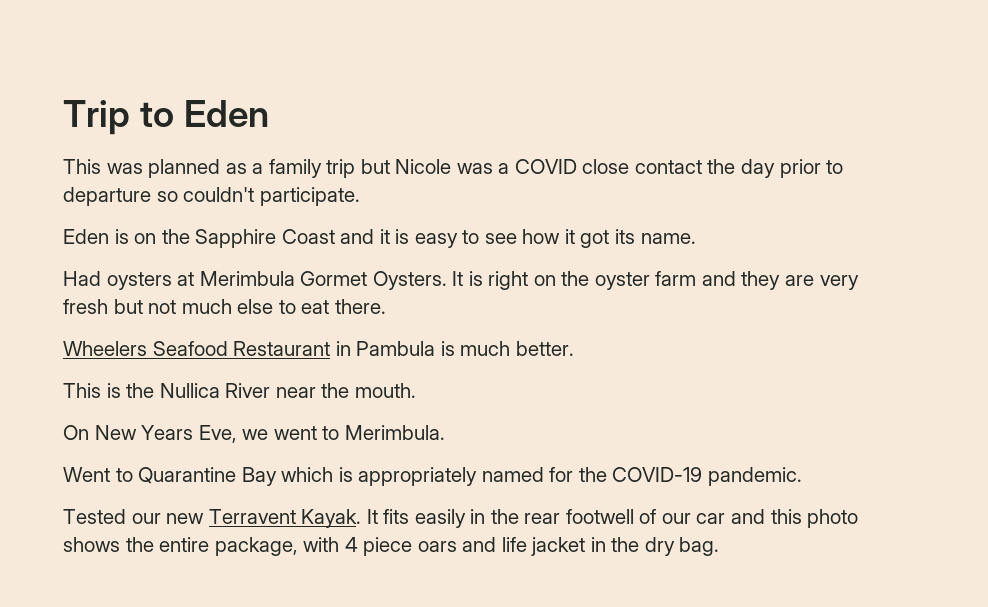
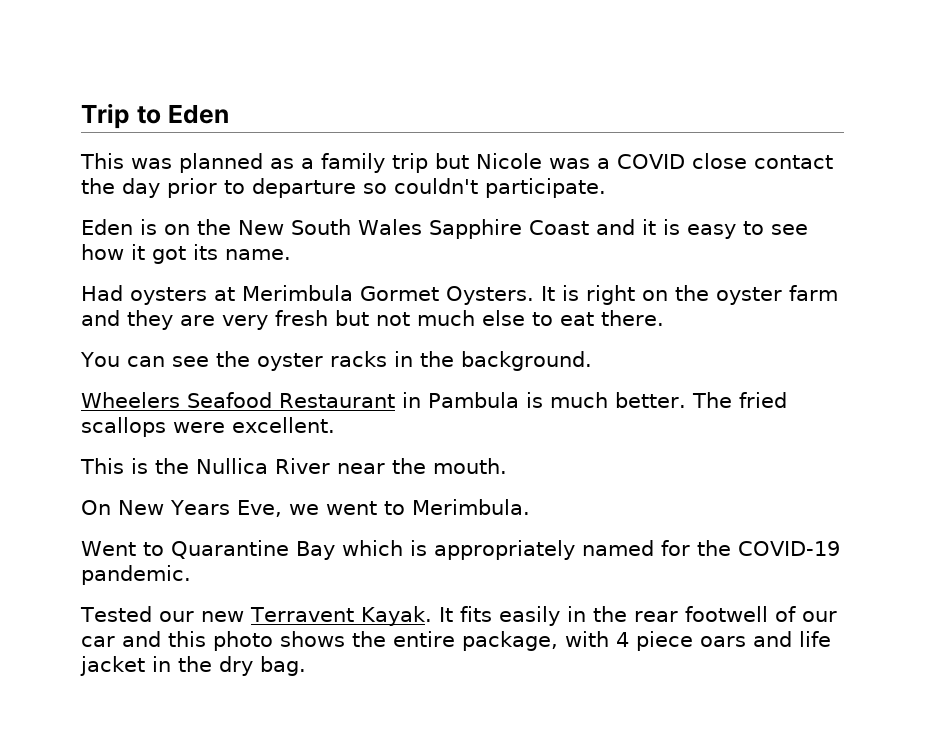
- Eden is on the Sapphire Coast and it is easy to see how it got its name.
+ Eden is on the New South Wales Sapphire Coast and it is easy to see how it got its name.
+ You can see the oyster racks in the background.
+ The fried scallops were excellent.

